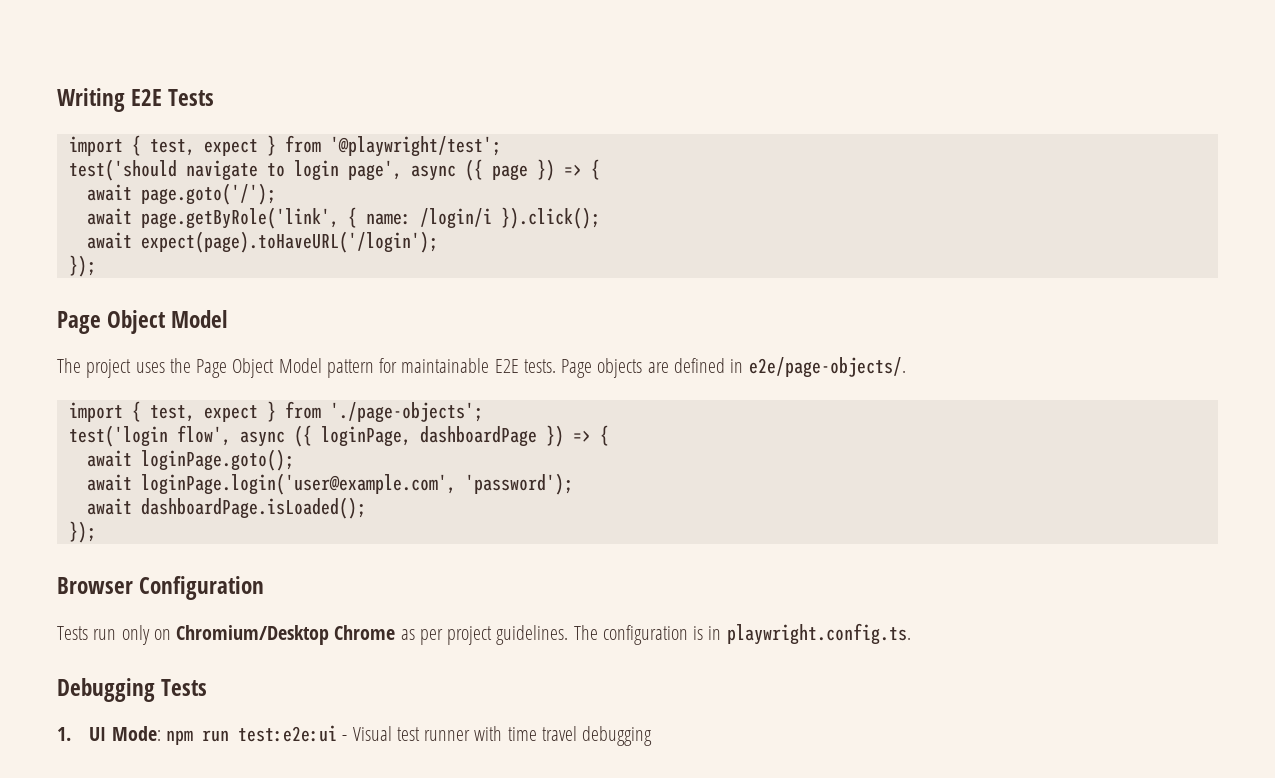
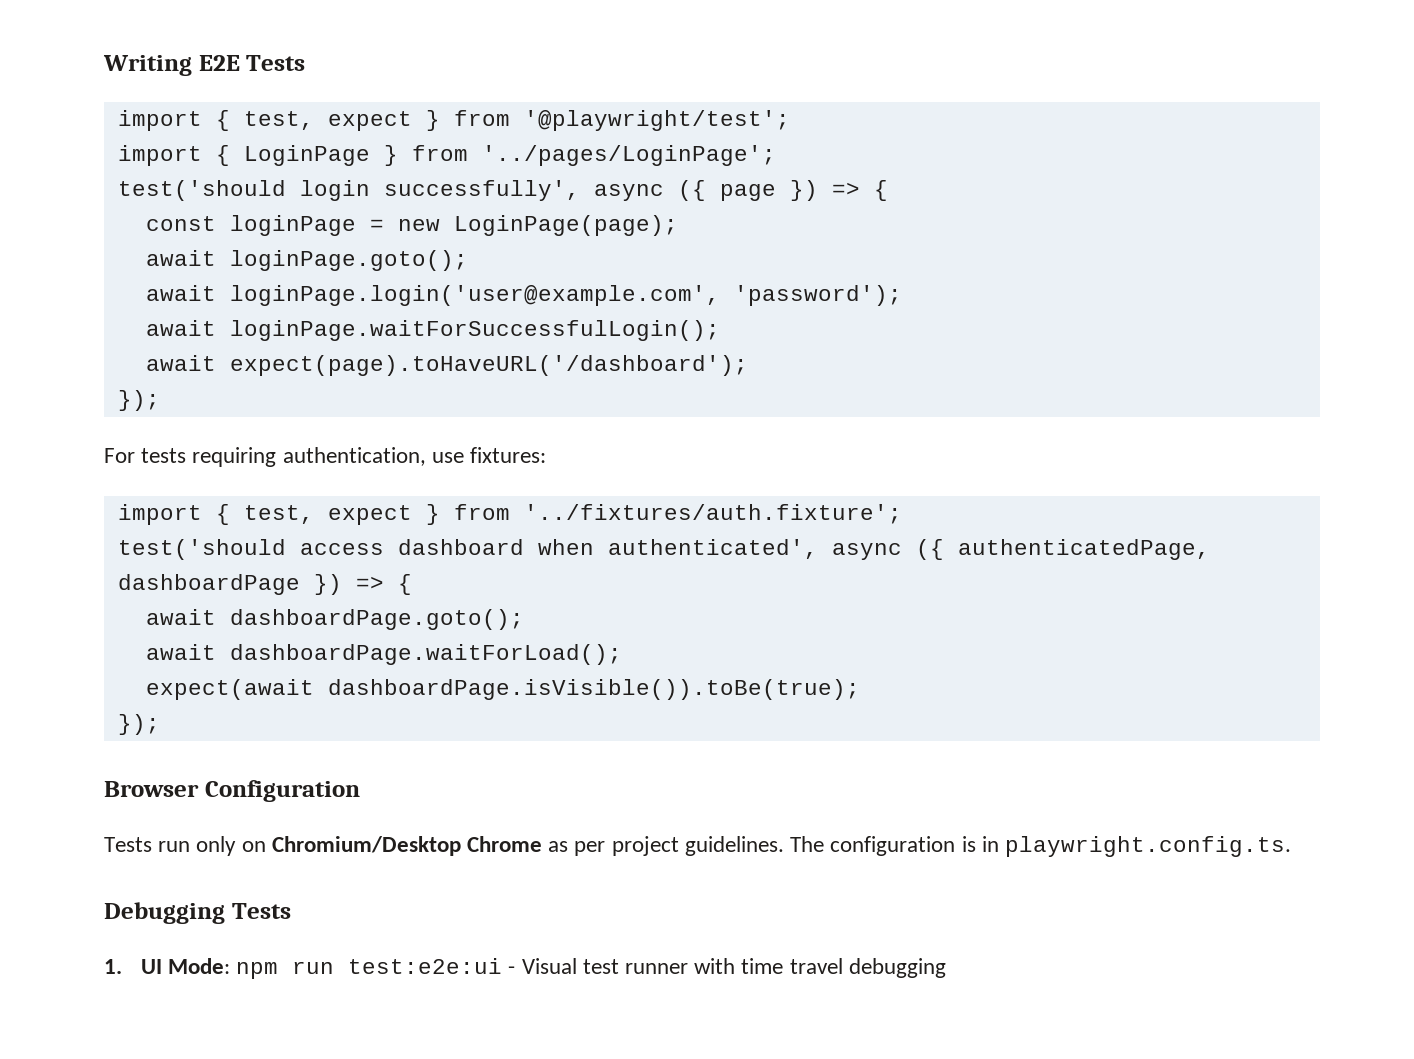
- test('should navigate to login page', async ({ page }) => {
+ import { LoginPage } from '../pages/LoginPage';
+ test('should login successfully', async ({ page }) => {
- await page.goto('/');
- await page.getByRole('link', { name: /login/i }).click();
- await expect(page).toHaveURL('/login');
- });
- Page Object Model
- The project uses the Page Object Model pattern for maintainable E2E tests. Page objects are defined in e2e/page-objects/.
- import { test, expect } from './page-objects';
- test('login flow', async ({ loginPage, dashboardPage }) => {
+ const loginPage = new LoginPage(page);
- await dashboardPage.isLoaded();
+ await loginPage.waitForSuccessfulLogin();
+ await expect(page).toHaveURL('/dashboard');
+ });
+ For tests requiring authentication, use fixtures:
+ import { test, expect } from '../fixtures/auth.fixture';
+ test('should access dashboard when authenticated', async ({ authenticatedPage, dashboardPage }) => {
+ await dashboardPage.goto();
+ await dashboardPage.waitForLoad();
+ expect(await dashboardPage.isVisible()).toBe(true);

